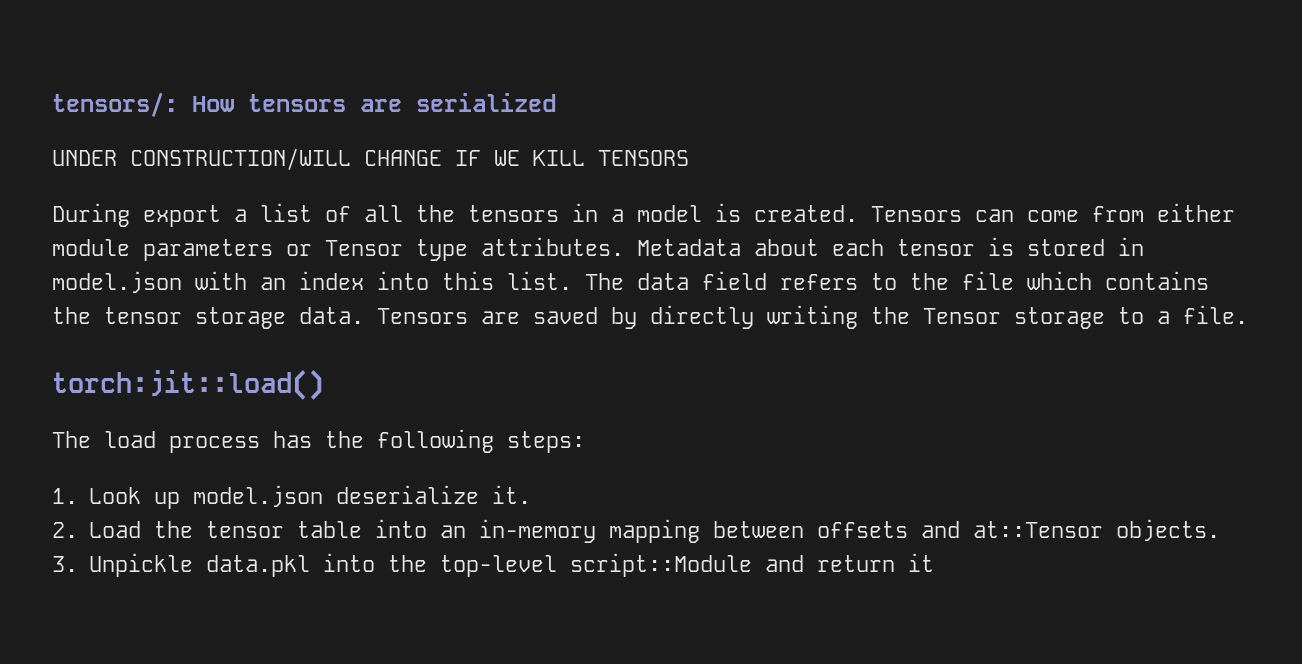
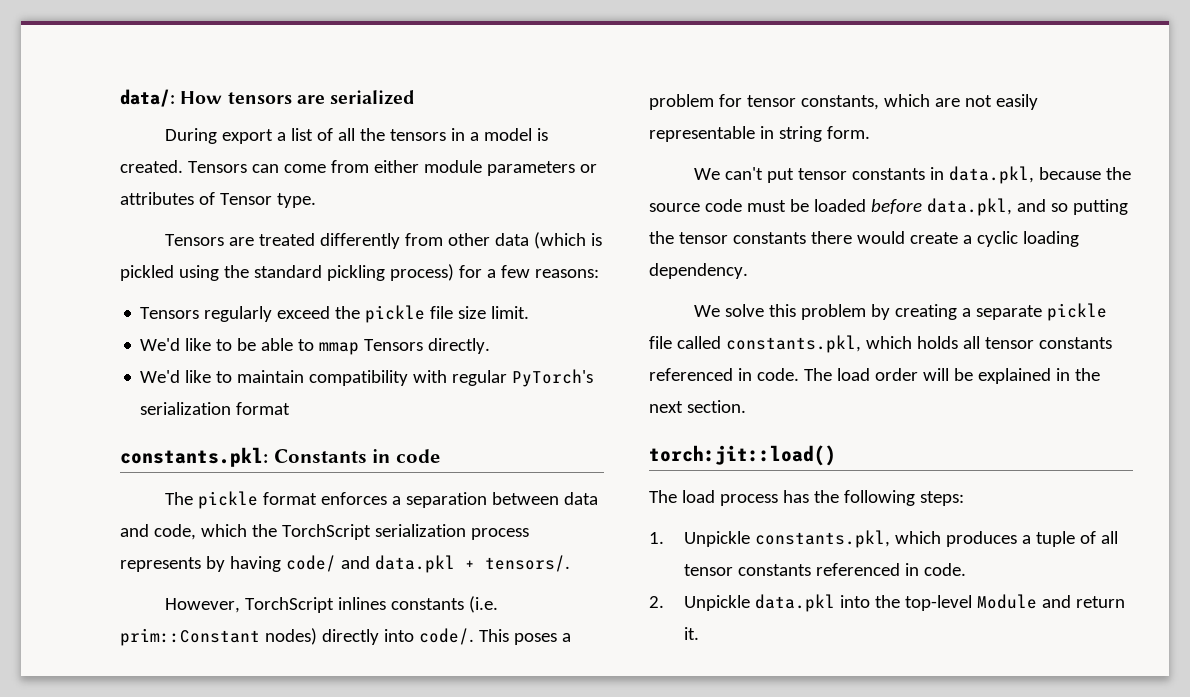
- tensors/: How tensors are serialized
+ data/: How tensors are serialized
- UNDER CONSTRUCTION/WILL CHANGE IF WE KILL TENSORS
- Tensors can come from either module parameters or Tensor type attributes. Metadata about each tensor is stored in model.json with an index into this list. The data field refers to the file which contains the tensor storage data. Tensors are saved by directly writing the Tensor storage to a file.
+ Tensors can come from either module parameters or attributes of Tensor type.
+ Tensors are treated differently from other data (which is pickled using the standard pickling process) for a few reasons:
+ Tensors regularly exceed the pickle file size limit.
+ We'd like to be able to mmap Tensors directly.
+ We'd like to maintain compatibility with regular PyTorch's serialization format
+ constants.pkl: Constants in code
+ The pickle format enforces a separation between data and code, which the TorchScript serialization process represents by having code/ and data.pkl + tensors/.
+ However, TorchScript inlines constants (i.e. prim::Constant nodes) directly into code/. This poses a problem for tensor constants, which are not easily representable in string form.
+ We can't put tensor constants in data.pkl, because the source code must be loaded before data.pkl, and so putting the tensor constants there would create a cyclic loading dependency.
+ We solve this problem by creating a separate pickle file called constants.pkl, which holds all tensor constants referenced in code. The load order will be explained in the next section.
- 1. Look up model.json deserialize it.
- 2. Load the tensor table into an in-memory mapping between offsets and at::Tensor objects.
- 3. Unpickle data.pkl into the top-level script::Module and return it
+ 1. Unpickle constants.pkl, which produces a tuple of all tensor constants referenced in code.
+ 2. Unpickle data.pkl into the top-level Module and return it.

